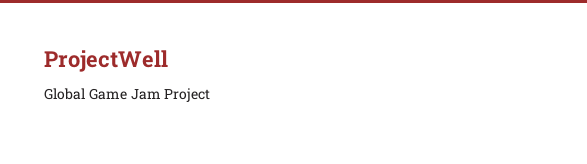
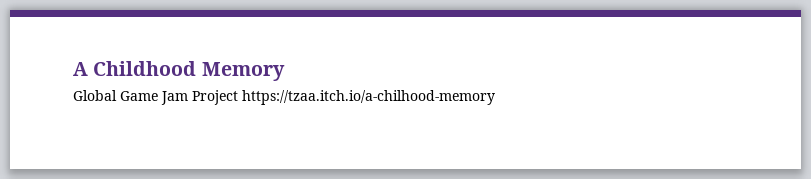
- ProjectWell
+ A Childhood Memory
- Global Game Jam Project
+ Global Game Jam Project https://tzaa.itch.io/a-chilhood-memory

